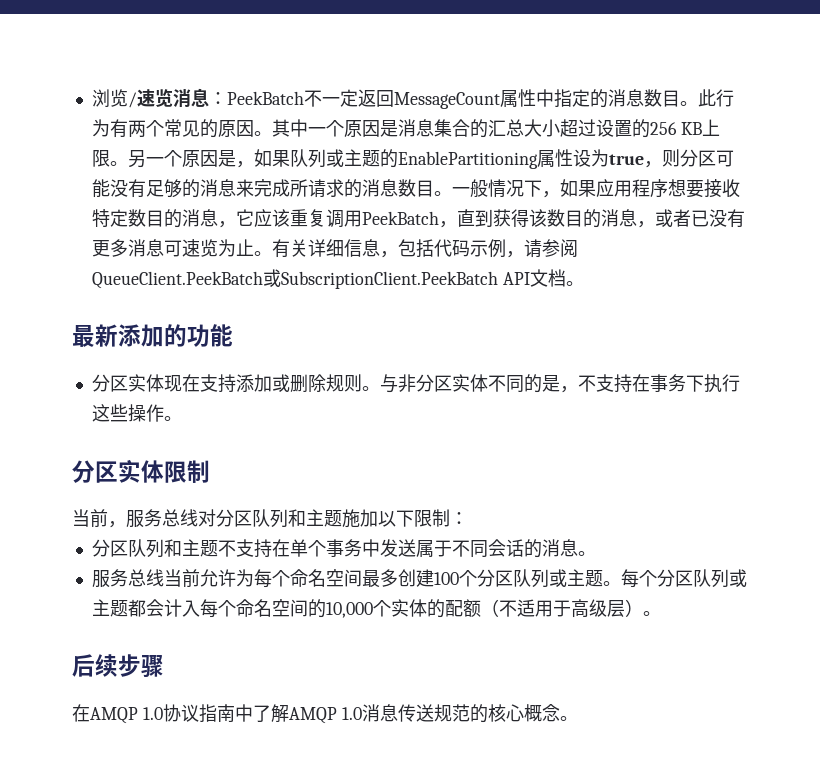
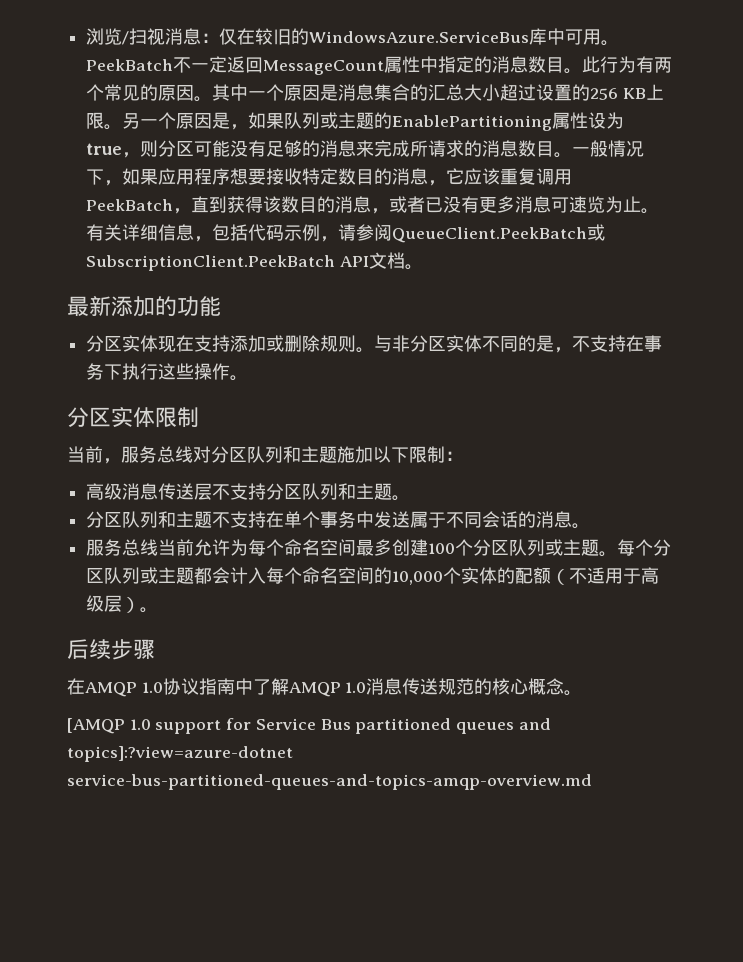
- 浏览/速览消息：PeekBatch不一定返回MessageCount属性中指定的消息数目。
+ 浏览/扫视消息：仅在较旧的WindowsAzure.ServiceBus库中可用。PeekBatch不一定返回MessageCount属性中指定的消息数目。
+ 高级消息传送层不支持分区队列和主题。
+ [AMQP 1.0 support for Service Bus partitioned queues and topics]:?view=azure-dotnet service-bus-partitioned-queues-and-topics-amqp-overview.md

